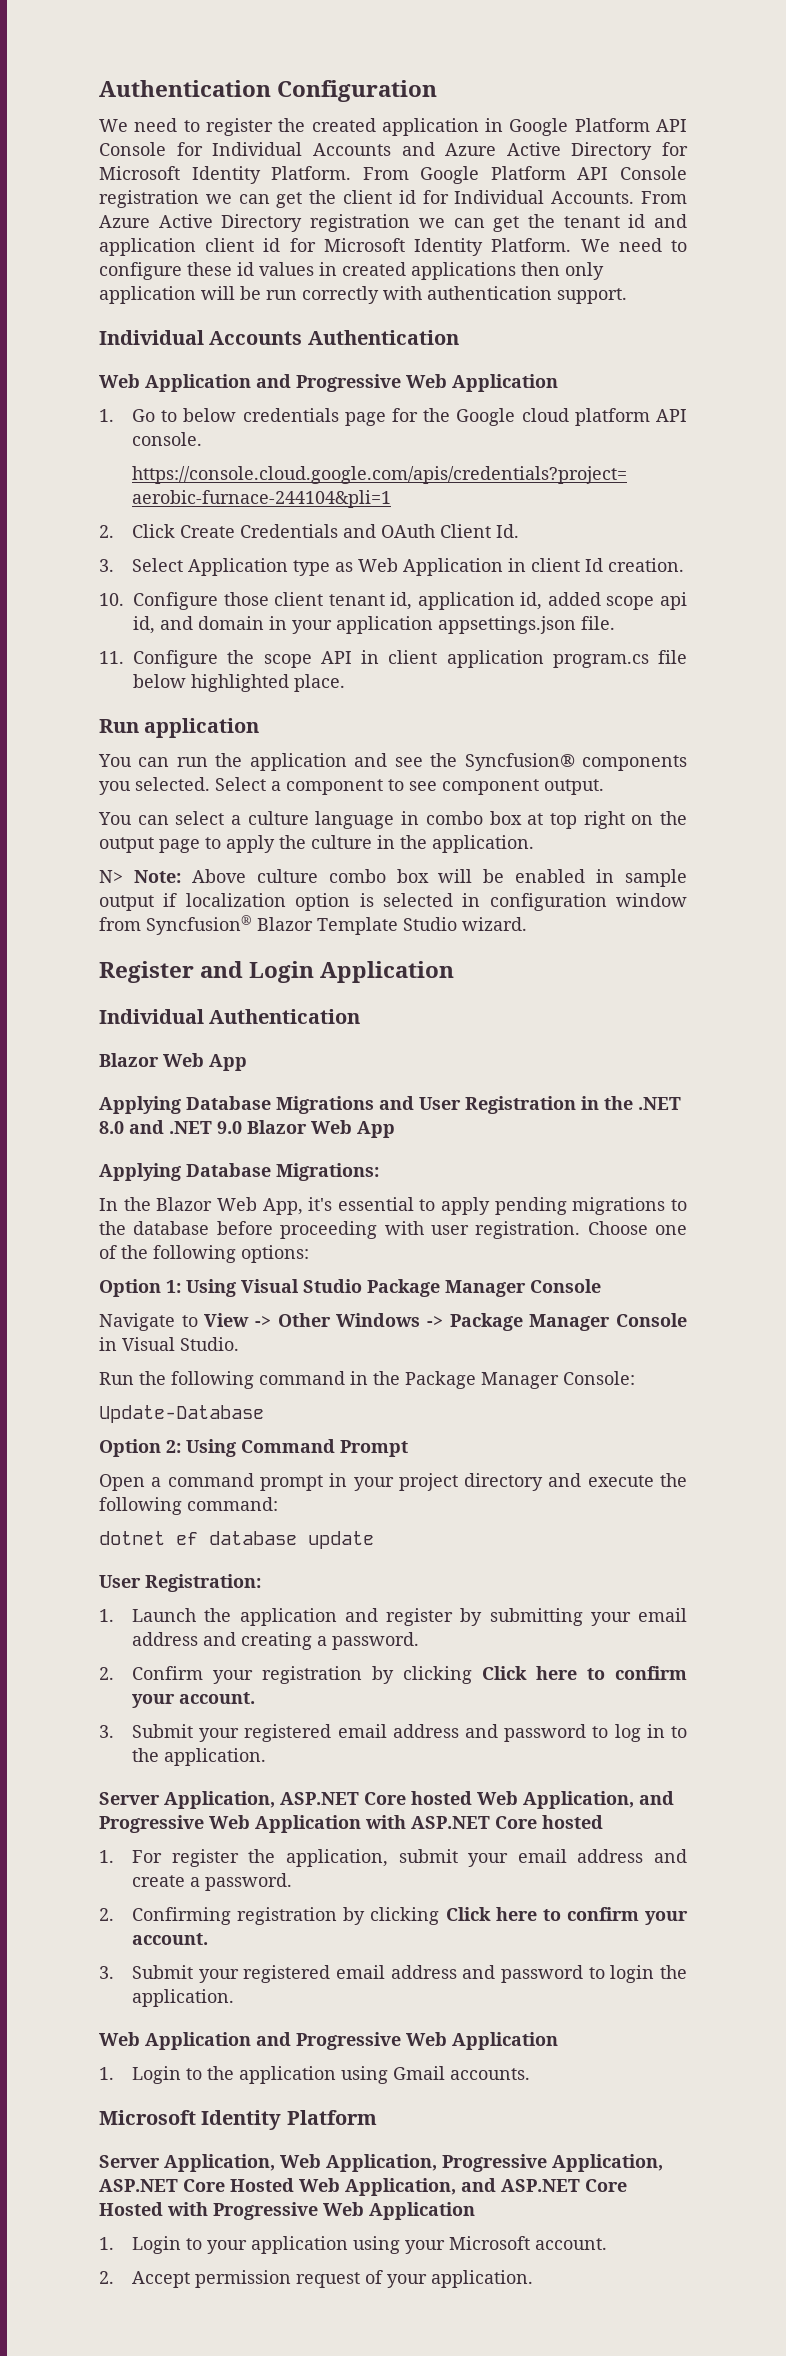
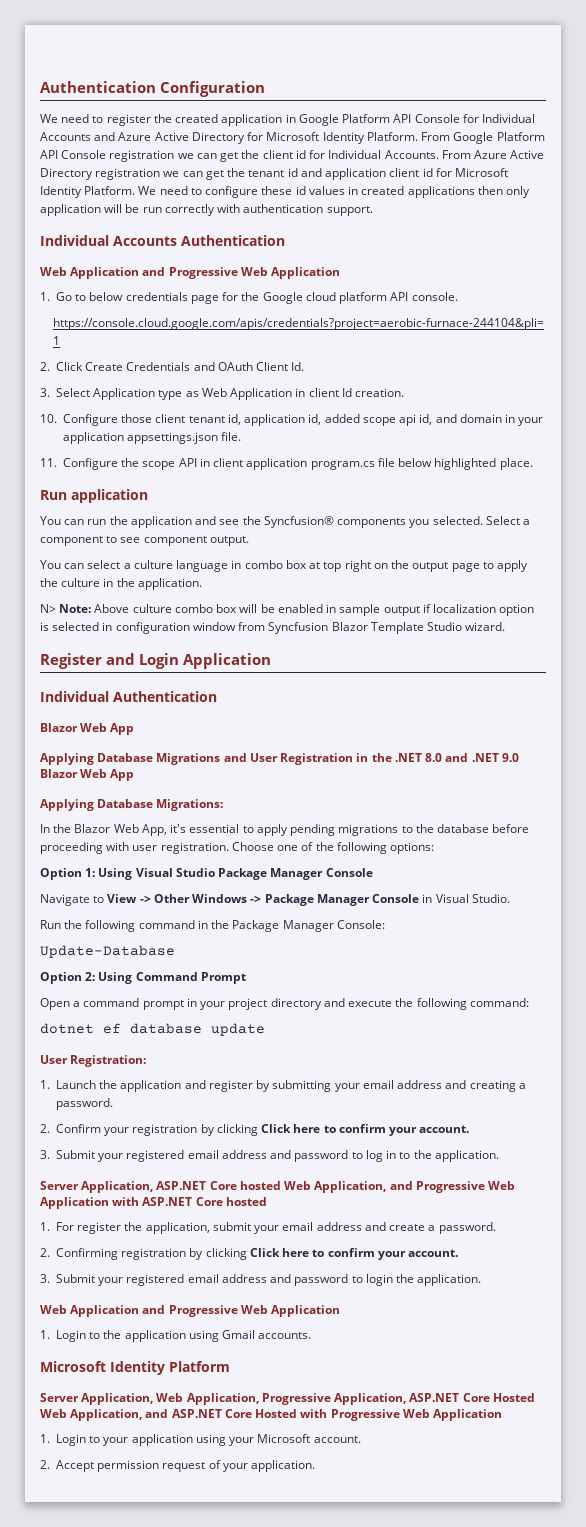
- N> Note: Above culture combo box will be enabled in sample output if localization option is selected in configuration window from Syncfusion® Blazor Template Studio wizard.
+ N> Note: Above culture combo box will be enabled in sample output if localization option is selected in configuration window from Syncfusion Blazor Template Studio wizard.

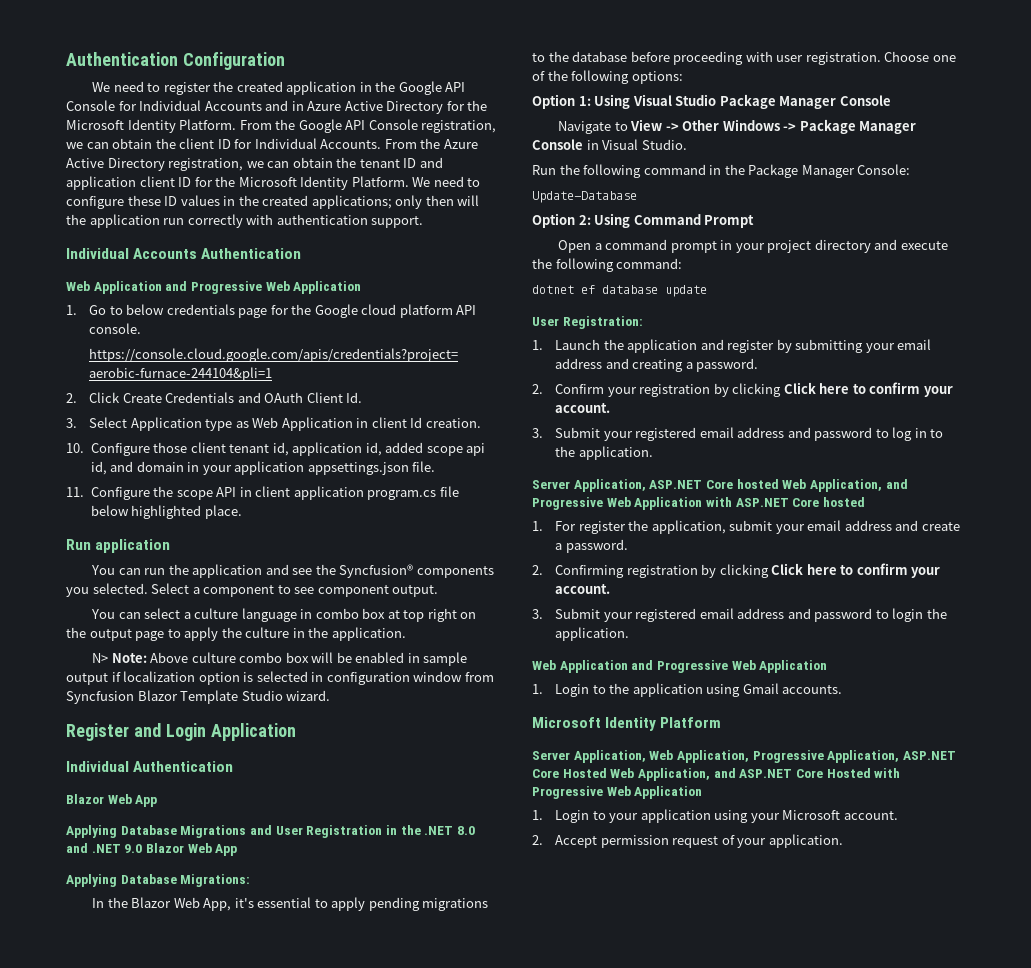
- We need to register the created application in Google Platform API Console for Individual Accounts and Azure Active Directory for Microsoft Identity Platform.
+ We need to register the created application in the Google API Console for Individual Accounts and in Azure Active Directory for the Microsoft Identity Platform.
- From Google Platform API Console registration we can get the client id for Individual Accounts.
+ From the Google API Console registration, we can obtain the client ID for Individual Accounts.
- From Azure Active Directory registration we can get the tenant id and application client id for Microsoft Identity Platform.
+ From the Azure Active Directory registration, we can obtain the tenant ID and application client ID for the Microsoft Identity Platform.
- We need to configure these id values in created applications then only application will be run correctly with authentication support.
+ We need to configure these ID values in the created applications; only then will the application run correctly with authentication support.

